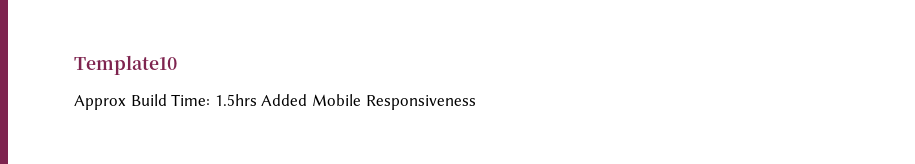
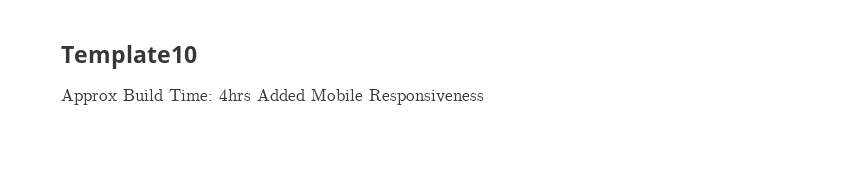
- Approx Build Time: 1.5hrs Added Mobile Responsiveness
+ Approx Build Time: 4hrs Added Mobile Responsiveness

